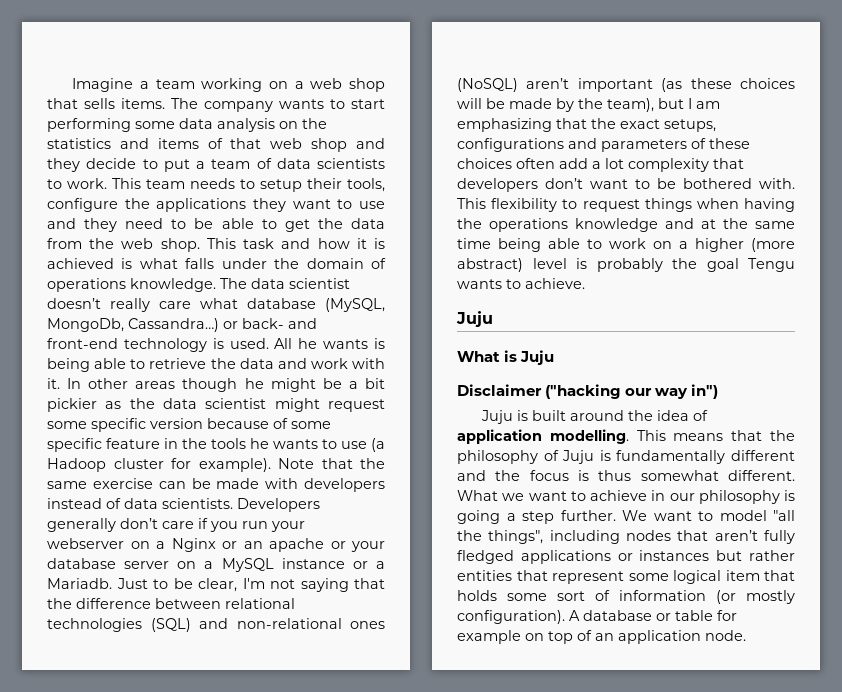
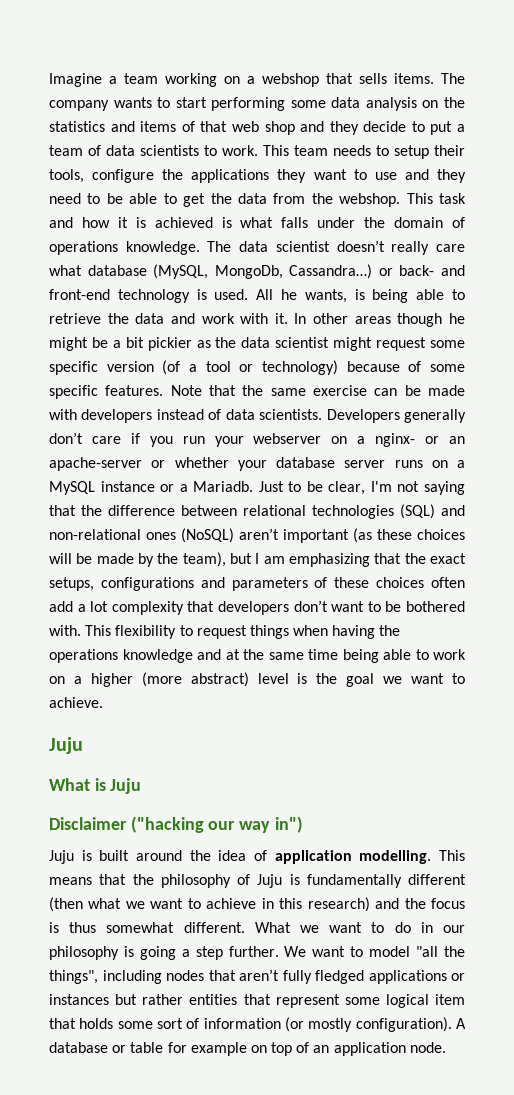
- Imagine a team working on a web shop that sells items.
+ Imagine a team working on a webshop that sells items.
- This team needs to setup their tools, configure the applications they want to use and they need to be able to get the data from the web shop.
+ This team needs to setup their tools, configure the applications they want to use and they need to be able to get the data from the webshop.
- All he wants is being able to retrieve the data and work with it.
+ All he wants, is being able to retrieve the data and work with it.
- In other areas though he might be a bit pickier as the data scientist might request some specific version because of some specific feature in the tools he wants to use (a Hadoop cluster for example).
+ In other areas though he might be a bit pickier as the data scientist might request some specific version (of a tool or technology) because of some specific features.
- Developers generally don’t care if you run your webserver on a Nginx or an apache or your database server on a MySQL instance or a Mariadb.
+ Developers generally don’t care if you run your webserver on a nginx- or an apache-server or whether your database server runs on a MySQL instance or a Mariadb.
- This flexibility to request things when having the operations knowledge and at the same time being able to work on a higher (more abstract) level is probably the goal Tengu wants to achieve.
+ This flexibility to request things when having the operations knowledge and at the same time being able to work on a higher (more abstract) level is the goal we want to achieve.
- This means that the philosophy of Juju is fundamentally different and the focus is thus somewhat different.
+ This means that the philosophy of Juju is fundamentally different (then what we want to achieve in this research) and the focus is thus somewhat different.
- What we want to achieve in our philosophy is going a step further.
+ What we want to do in our philosophy is going a step further.

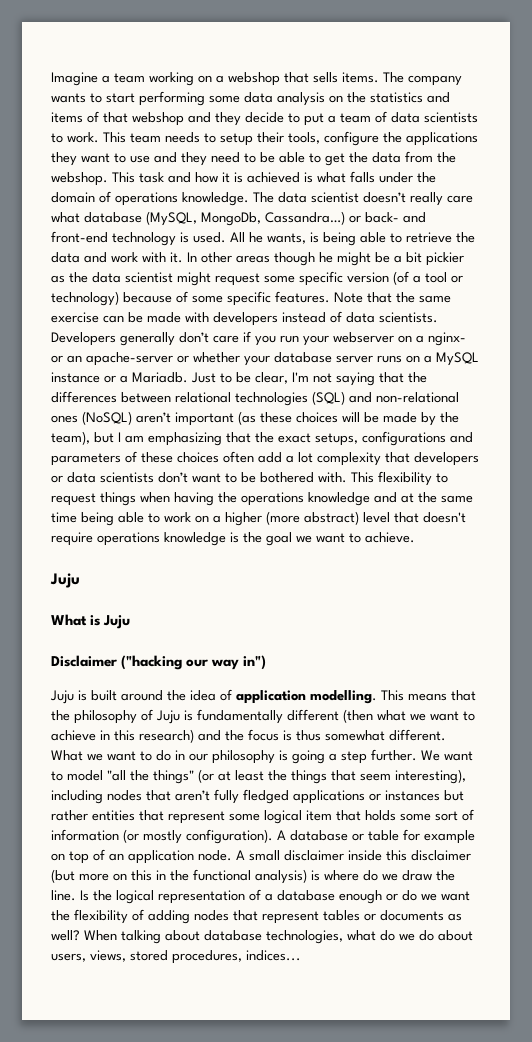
- The company wants to start performing some data analysis on the statistics and items of that web shop and they decide to put a team of data scientists to work.
+ The company wants to start performing some data analysis on the statistics and items of that webshop and they decide to put a team of data scientists to work.
- Just to be clear, I'm not saying that the difference between relational technologies (SQL) and non-relational ones (NoSQL) aren’t important (as these choices will be made by the team), but I am emphasizing that the exact setups, configurations and parameters of these choices often add a lot complexity that developers don’t want to be bothered with.
+ Just to be clear, I'm not saying that the differences between relational technologies (SQL) and non-relational ones (NoSQL) aren’t important (as these choices will be made by the team), but I am emphasizing that the exact setups, configurations and parameters of these choices often add a lot complexity that developers or data scientists don’t want to be bothered with.
- This flexibility to request things when having the operations knowledge and at the same time being able to work on a higher (more abstract) level is the goal we want to achieve.
+ This flexibility to request things when having the operations knowledge and at the same time being able to work on a higher (more abstract) level that doesn't require operations knowledge is the goal we want to achieve.
- We want to model "all the things", including nodes that aren’t fully fledged applications or instances but rather entities that represent some logical item that holds some sort of information (or mostly configuration).
+ We want to model "all the things" (or at least the things that seem interesting), including nodes that aren’t fully fledged applications or instances but rather entities that represent some logical item that holds some sort of information (or mostly configuration).
+ A small disclaimer inside this disclaimer (but more on this in the functional analysis) is where do we draw the line. Is the logical representation of a database enough or do we want the flexibility of adding nodes that represent tables or documents as well? When talking about database technologies, what do we do about users, views, stored procedures, indices...

